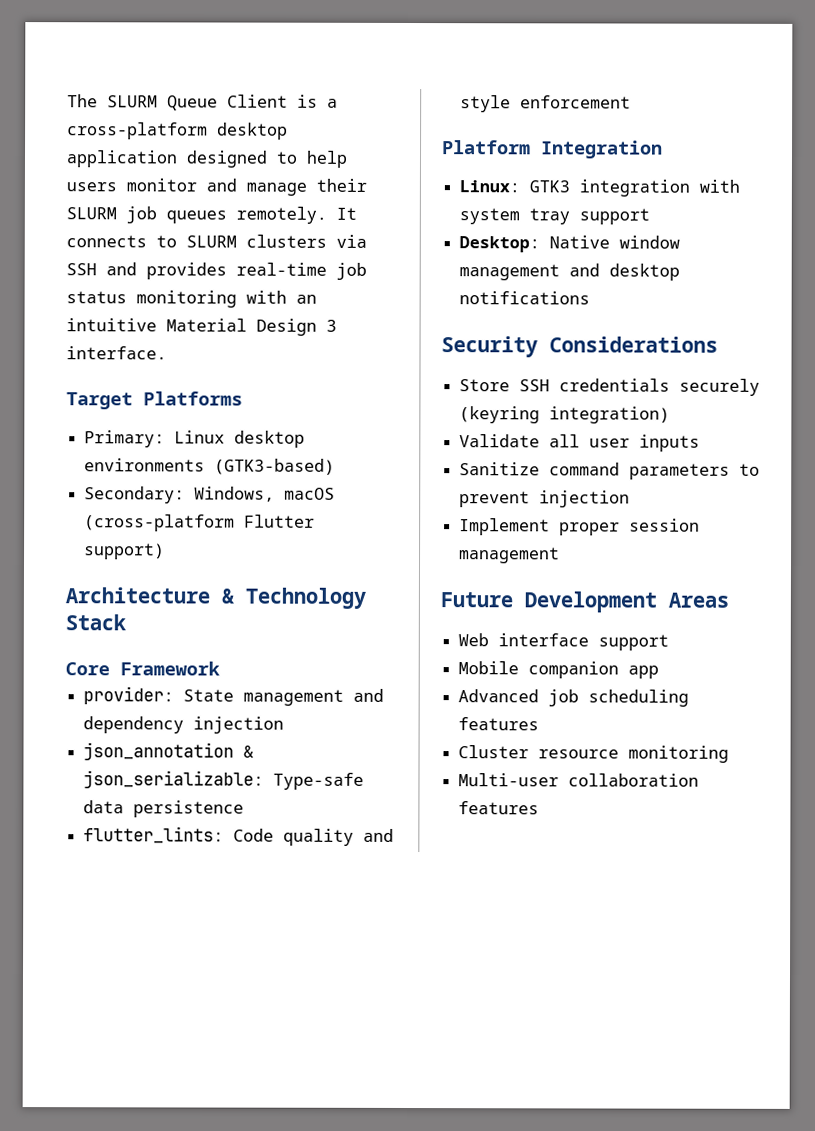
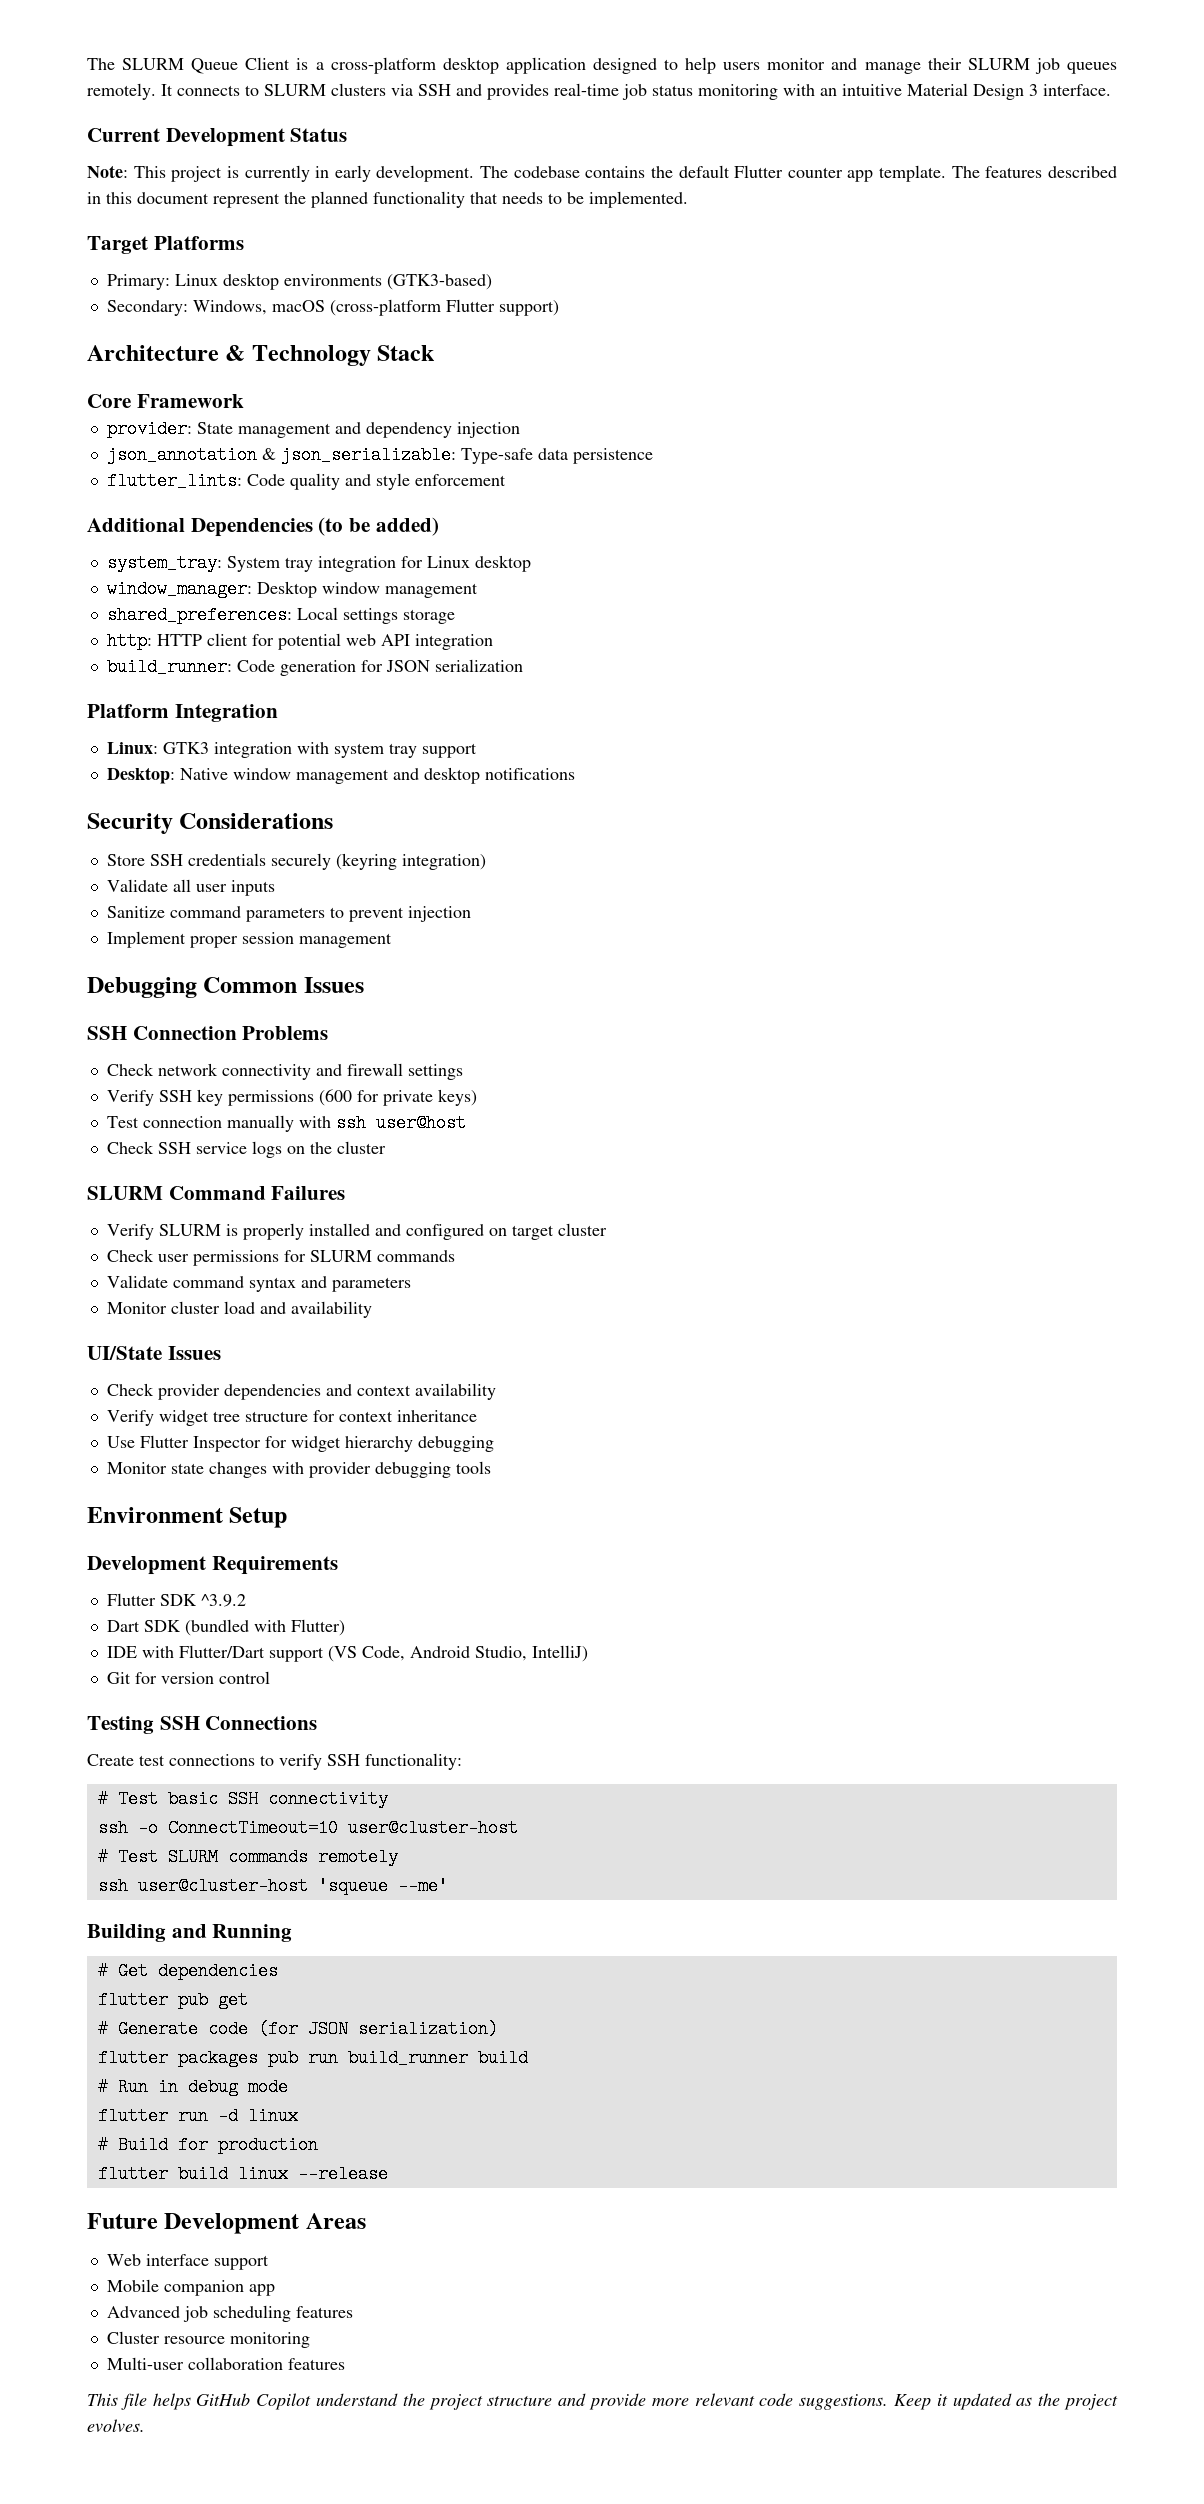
+ Current Development Status
+ Note: This project is currently in early development. The codebase contains the default Flutter counter app template. The features described in this document represent the planned functionality that needs to be implemented.
+ Additional Dependencies (to be added)
+ system_tray: System tray integration for Linux desktop
+ window_manager: Desktop window management
+ shared_preferences: Local settings storage
+ http: HTTP client for potential web API integration
+ build_runner: Code generation for JSON serialization
+ Debugging Common Issues
+ SSH Connection Problems
+ Check network connectivity and firewall settings
+ Verify SSH key permissions (600 for private keys)
+ Test connection manually with ssh user@host
+ Check SSH service logs on the cluster
+ SLURM Command Failures
+ Verify SLURM is properly installed and configured on target cluster
+ Check user permissions for SLURM commands
+ Validate command syntax and parameters
+ Monitor cluster load and availability
+ UI/State Issues
+ Check provider dependencies and context availability
+ Verify widget tree structure for context inheritance
+ Use Flutter Inspector for widget hierarchy debugging
+ Monitor state changes with provider debugging tools
+ Environment Setup
+ Development Requirements
+ Flutter SDK ^3.9.2
+ Dart SDK (bundled with Flutter)
+ IDE with Flutter/Dart support (VS Code, Android Studio, IntelliJ)
+ Git for version control
+ Testing SSH Connections
+ Create test connections to verify SSH functionality:
+ # Test basic SSH connectivity
+ ssh -o ConnectTimeout=10 user@cluster-host
+ # Test SLURM commands remotely
+ ssh user@cluster-host 'squeue --me'
+ Building and Running
+ # Get dependencies
+ flutter pub get
+ # Generate code (for JSON serialization)
+ flutter packages pub run build_runner build
+ # Run in debug mode
+ flutter run -d linux
+ # Build for production
+ flutter build linux --release
+ This file helps GitHub Copilot understand the project structure and provide more relevant code suggestions. Keep it updated as the project evolves.

